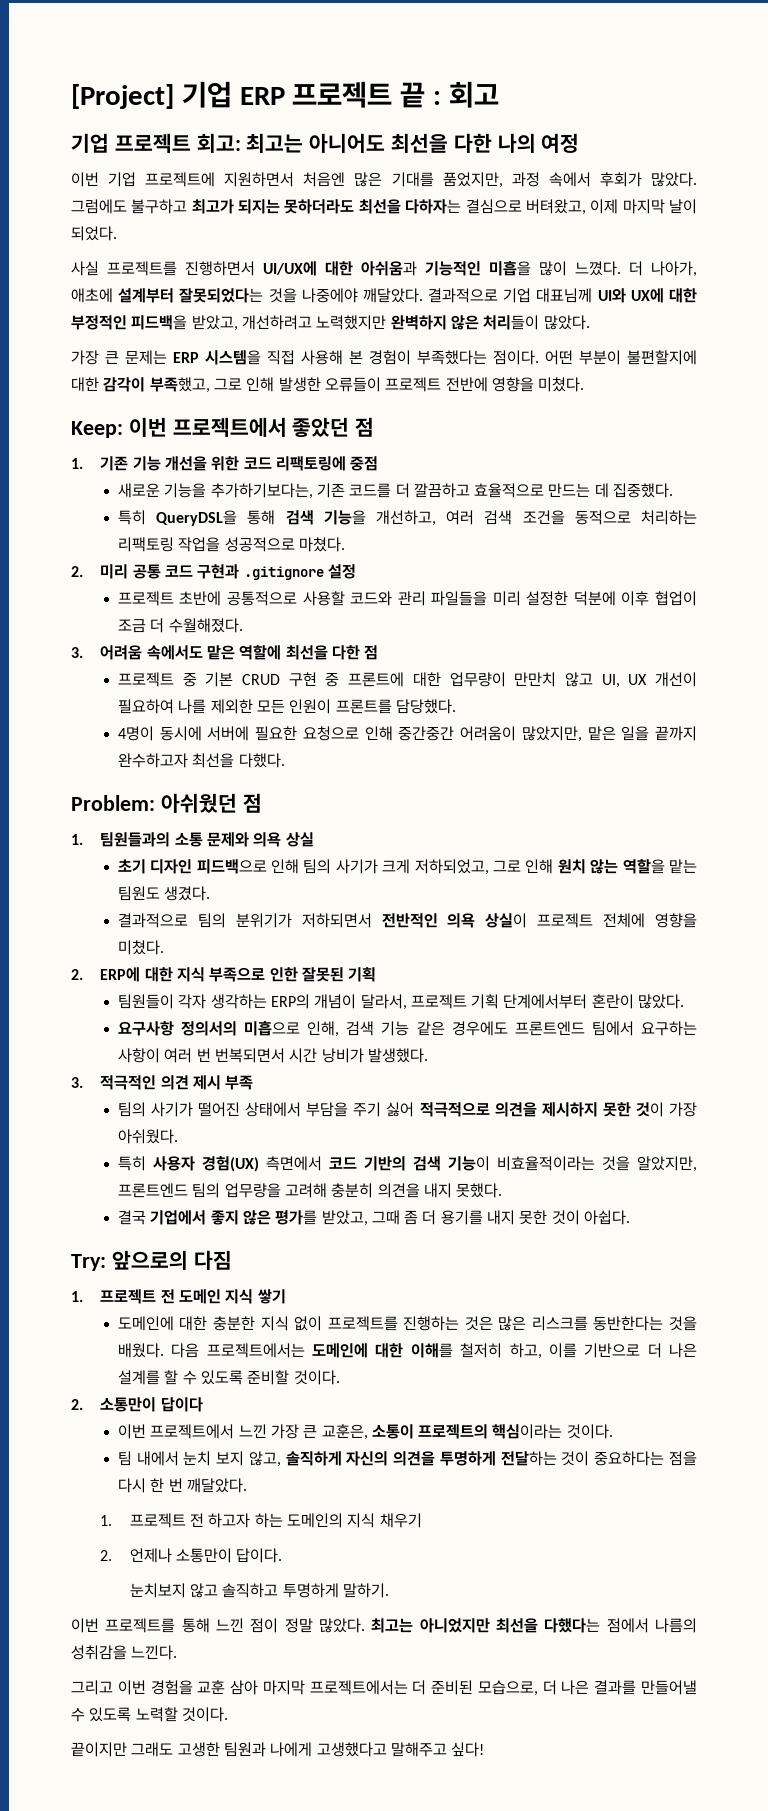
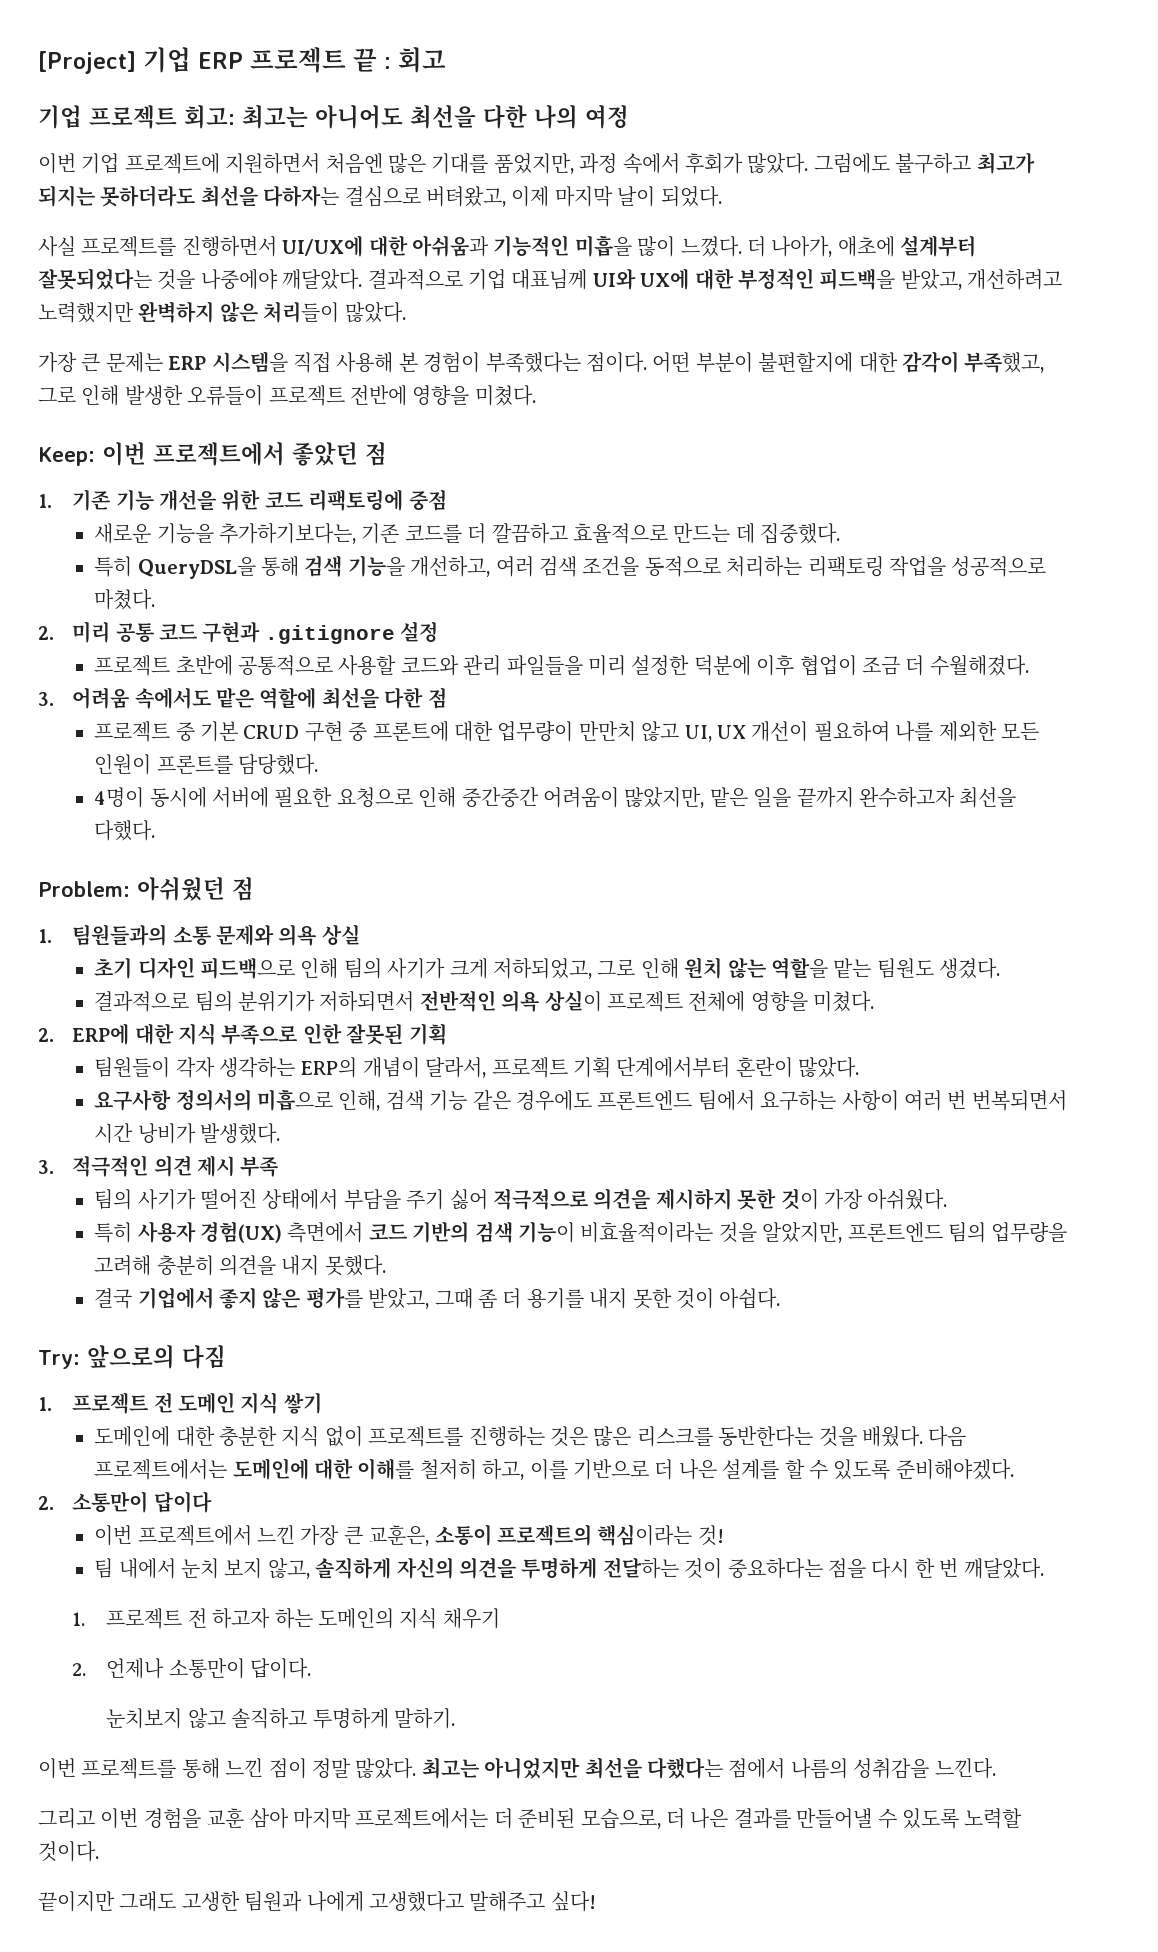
- 다음 프로젝트에서는 도메인에 대한 이해를 철저히 하고, 이를 기반으로 더 나은 설계를 할 수 있도록 준비할 것이다.
+ 다음 프로젝트에서는 도메인에 대한 이해를 철저히 하고, 이를 기반으로 더 나은 설계를 할 수 있도록 준비해야겠다.
- 이번 프로젝트에서 느낀 가장 큰 교훈은, 소통이 프로젝트의 핵심이라는 것이다.
+ 이번 프로젝트에서 느낀 가장 큰 교훈은, 소통이 프로젝트의 핵심이라는 것!

